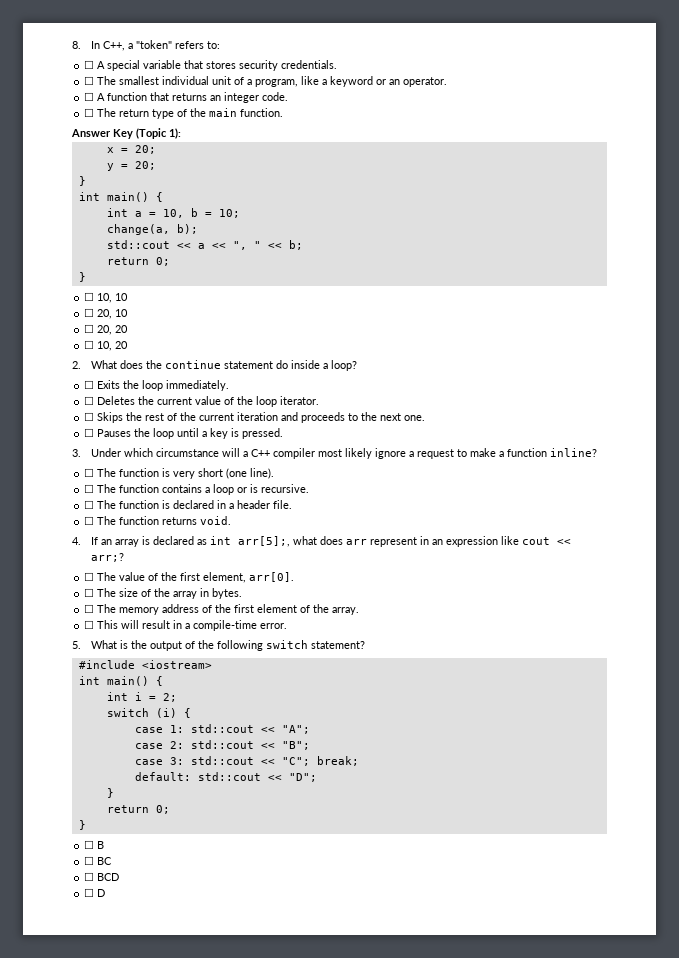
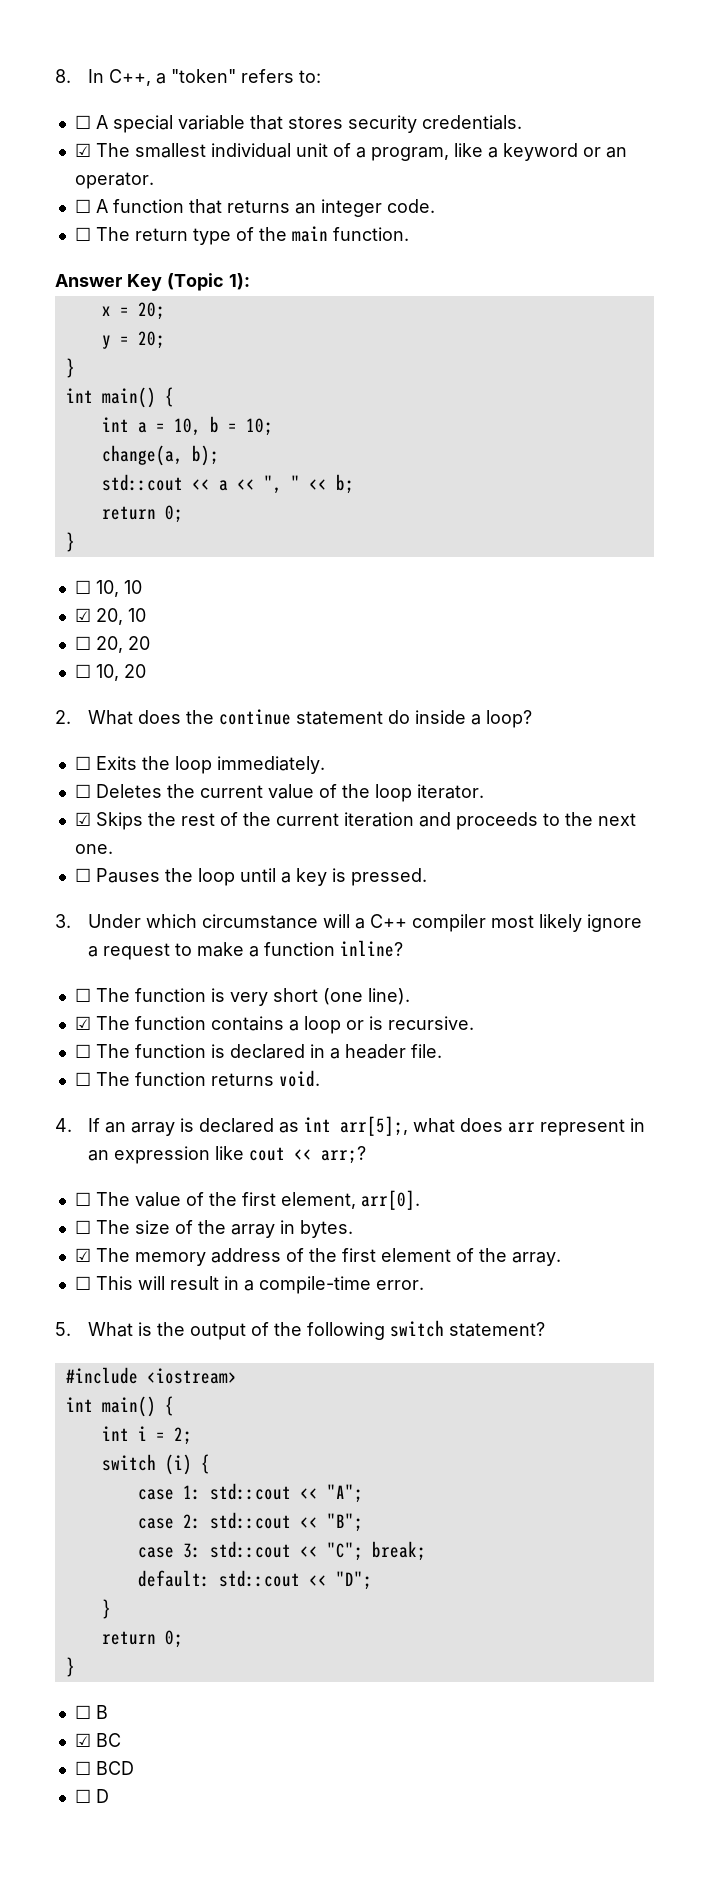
- ☐ The smallest individual unit of a program, like a keyword or an operator.
+ ☑ The smallest individual unit of a program, like a keyword or an operator.
- ☐ 20, 10
+ ☑ 20, 10
- ☐ Skips the rest of the current iteration and proceeds to the next one.
+ ☑ Skips the rest of the current iteration and proceeds to the next one.
- ☐ The function contains a loop or is recursive.
+ ☑ The function contains a loop or is recursive.
- ☐ The memory address of the first element of the array.
+ ☑ The memory address of the first element of the array.
- ☐ BC
+ ☑ BC

